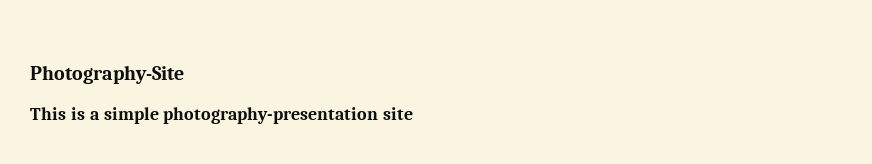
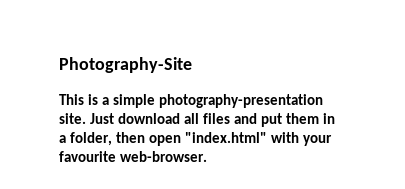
- This is a simple photography-presentation site
+ This is a simple photography-presentation site. Just download all files and put them in a folder, then open "index.html" with your favourite web-browser.

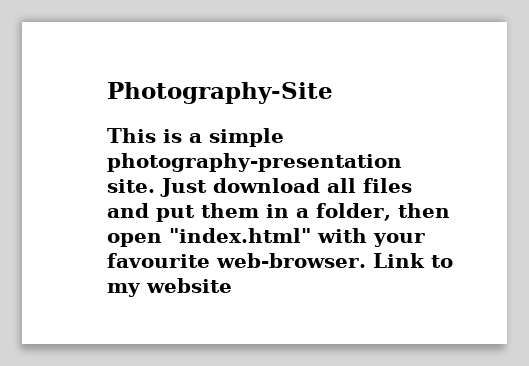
+ Link to my website

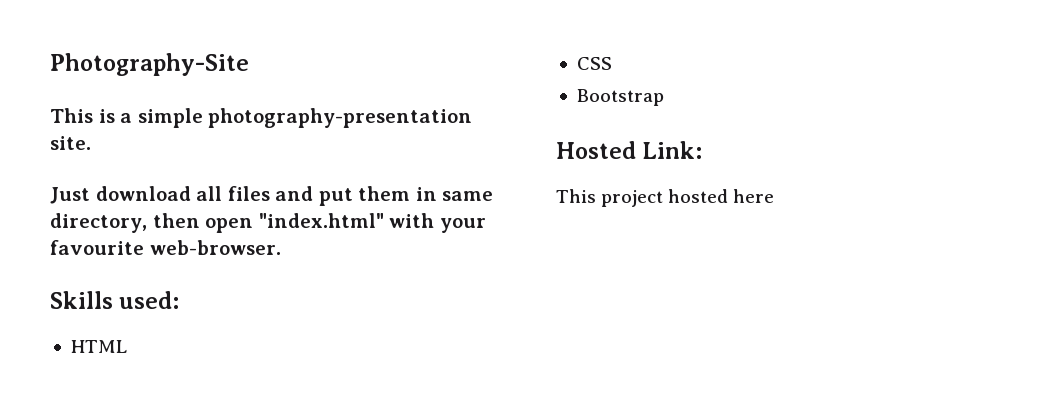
- This is a simple photography-presentation site. Just download all files and put them in a folder, then open "index.html" with your favourite web-browser. Link to my website
+ This is a simple photography-presentation site.
+ Just download all files and put them in same directory, then open "index.html" with your favourite web-browser.
+ Skills used:
+ HTML
+ CSS
+ Bootstrap
+ Hosted Link:
+ This project hosted here

